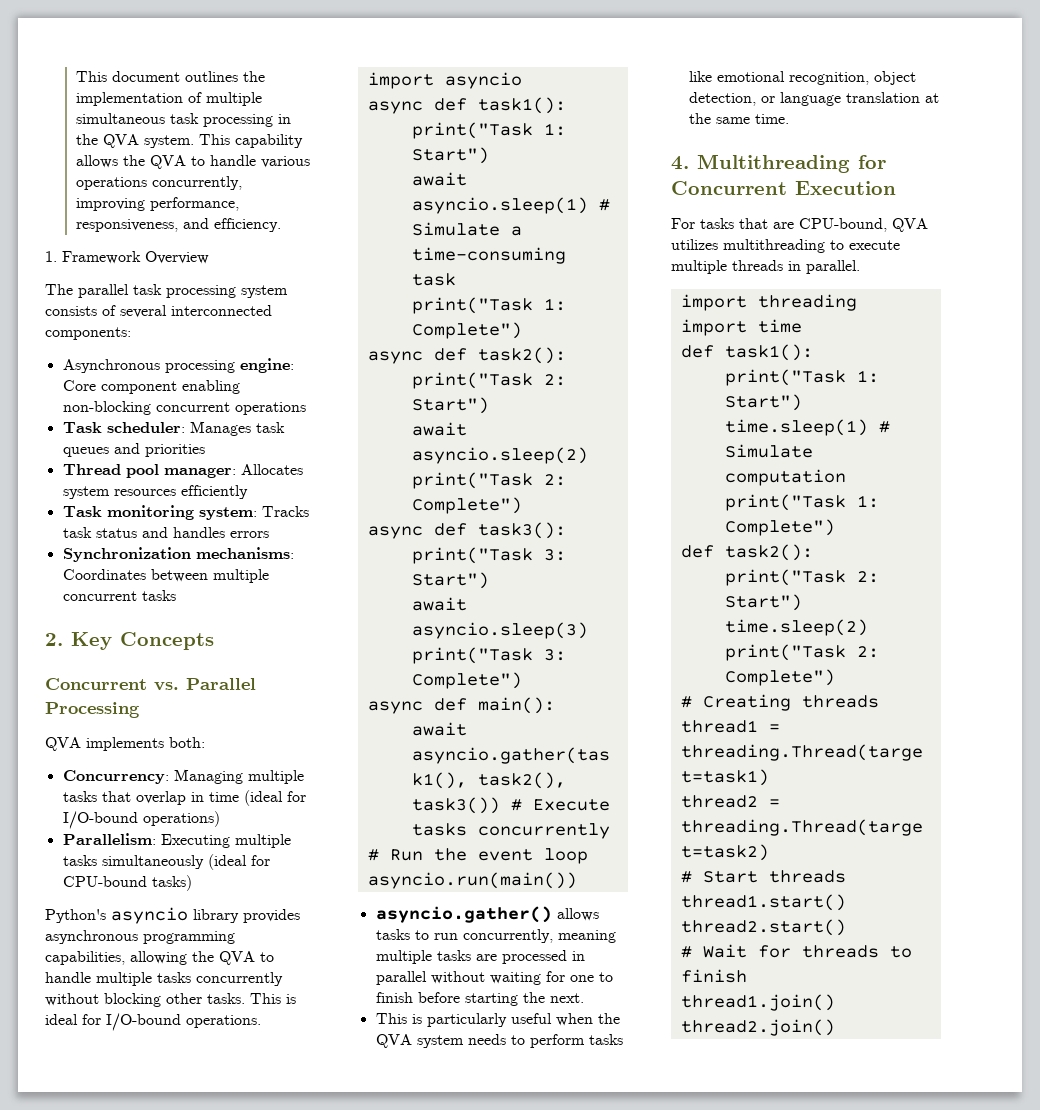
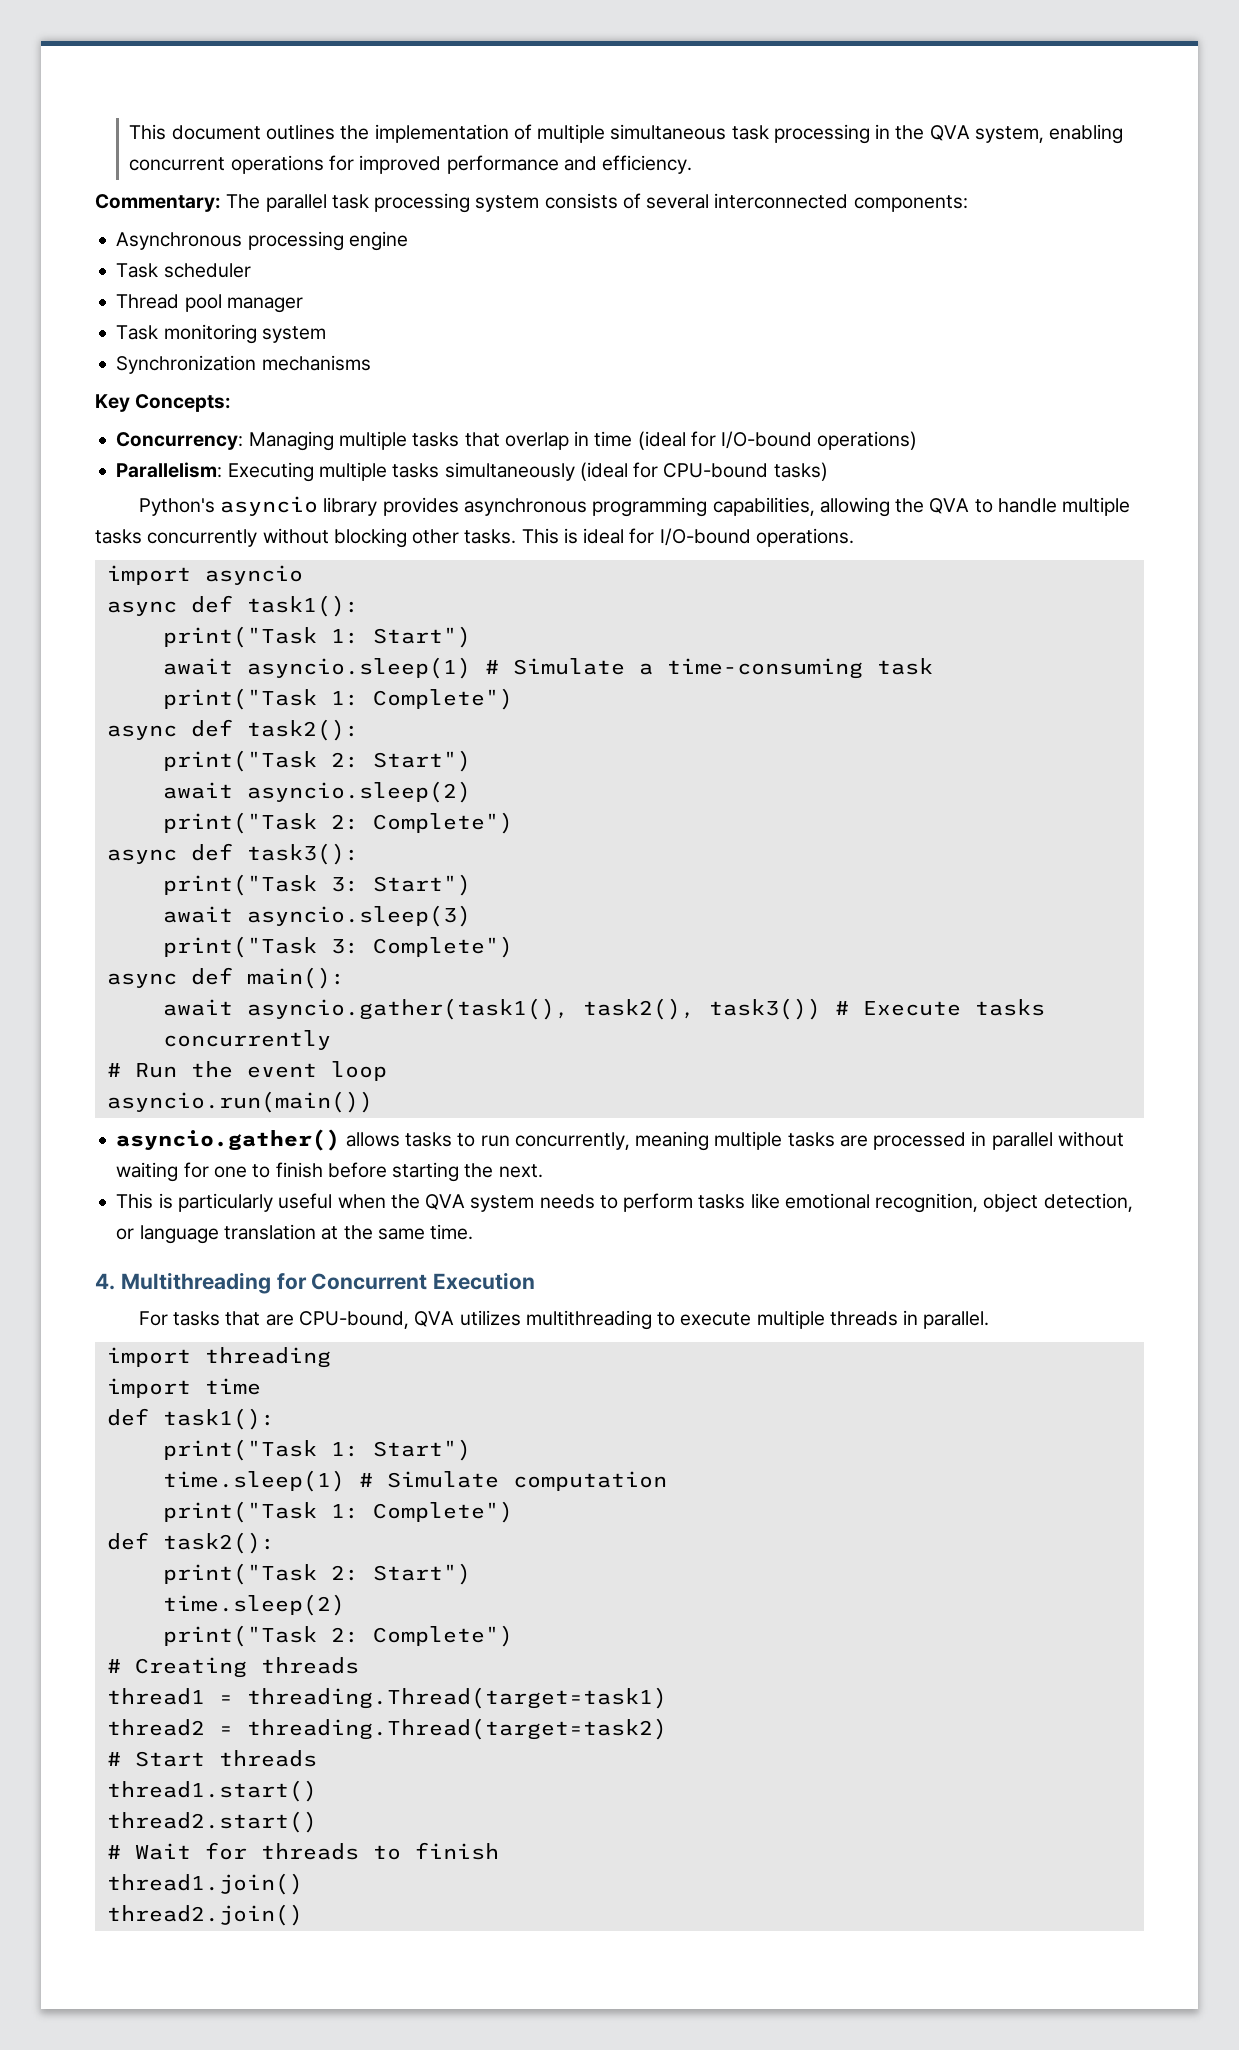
- This document outlines the implementation of multiple simultaneous task processing in the QVA system. This capability allows the QVA to handle various operations concurrently, improving performance, responsiveness, and efficiency.
+ This document outlines the implementation of multiple simultaneous task processing in the QVA system, enabling concurrent operations for improved performance and efficiency.
- 1. Framework Overview
- The parallel task processing system consists of several interconnected components:
+ Commentary: The parallel task processing system consists of several interconnected components:
- Asynchronous processing engine: Core component enabling non-blocking concurrent operations
- Task scheduler: Manages task queues and priorities
- Thread pool manager: Allocates system resources efficiently
- Task monitoring system: Tracks task status and handles errors
- Synchronization mechanisms: Coordinates between multiple concurrent tasks
- 2. Key Concepts
- Concurrent vs. Parallel Processing
- QVA implements both:
+ Asynchronous processing engine
+ Task scheduler
+ Thread pool manager
+ Task monitoring system
+ Synchronization mechanisms
+ Key Concepts:

